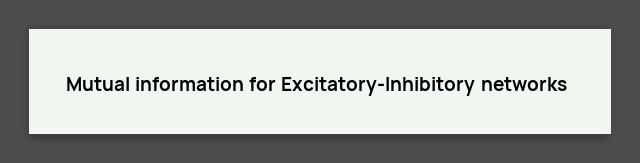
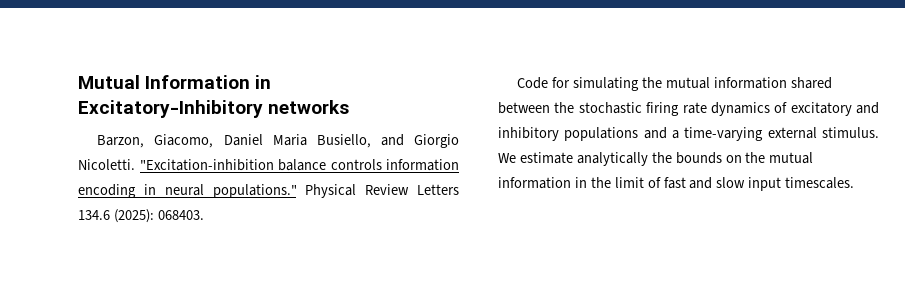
- Mutual information for Excitatory-Inhibitory networks
+ Mutual Information in Excitatory-Inhibitory networks
+ Barzon, Giacomo, Daniel Maria Busiello, and Giorgio Nicoletti. "Excitation-inhibition balance controls information encoding in neural populations." Physical Review Letters 134.6 (2025): 068403.
+ Code for simulating the mutual information shared between the stochastic firing rate dynamics of excitatory and inhibitory populations and a time-varying external stimulus. We estimate analytically the bounds on the mutual information in the limit of fast and slow input timescales.

